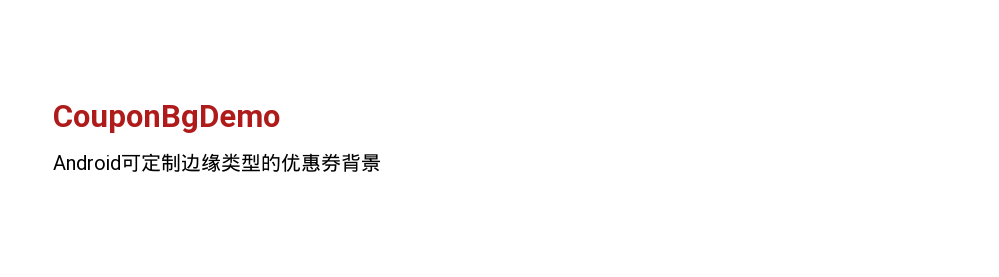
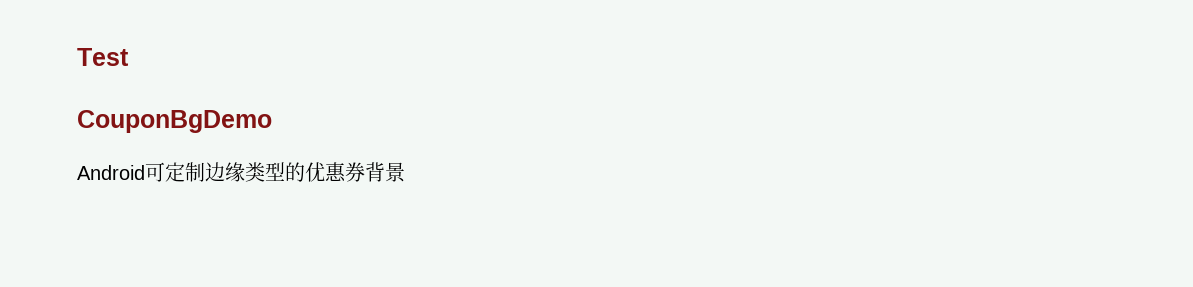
+ Test

